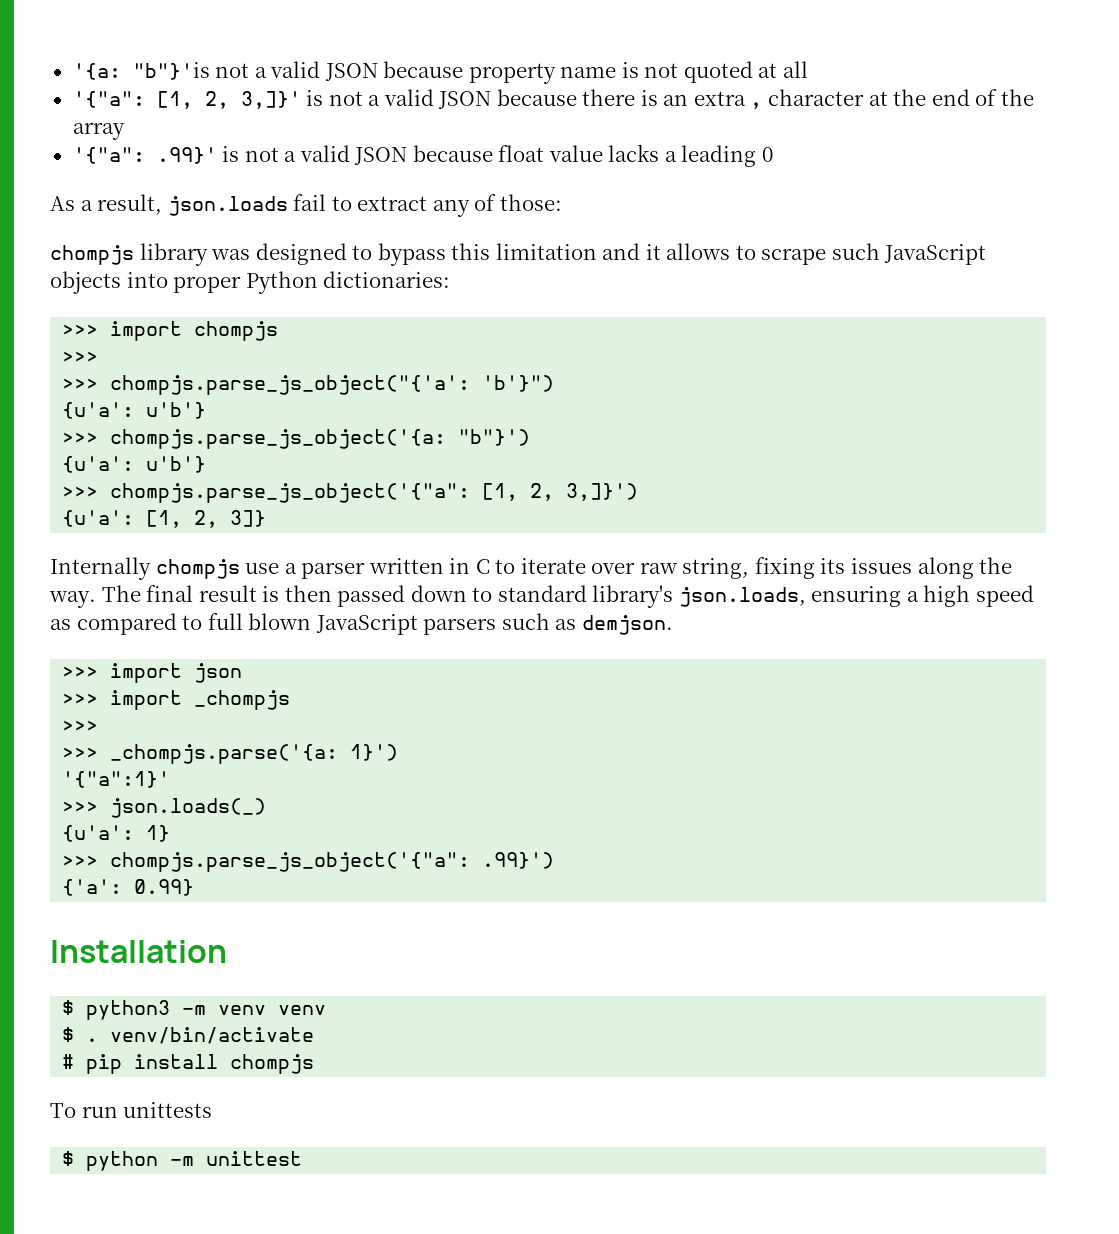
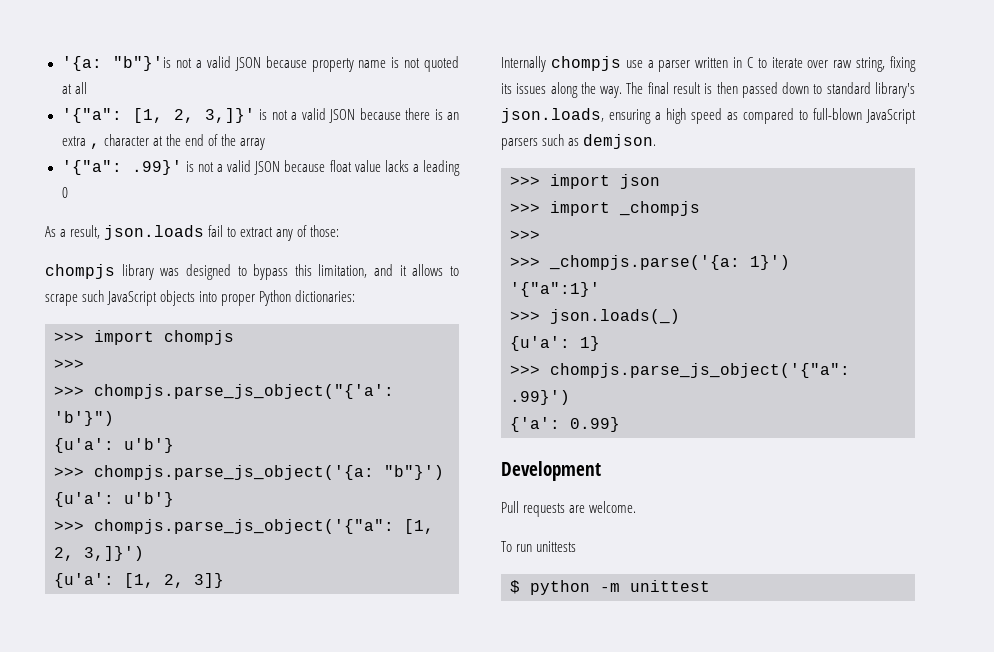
- chompjs library was designed to bypass this limitation and it allows to scrape such JavaScript objects into proper Python dictionaries:
+ chompjs library was designed to bypass this limitation, and it allows to scrape such JavaScript objects into proper Python dictionaries:
- The final result is then passed down to standard library's json.loads, ensuring a high speed as compared to full blown JavaScript parsers such as demjson.
+ The final result is then passed down to standard library's json.loads, ensuring a high speed as compared to full-blown JavaScript parsers such as demjson.
- Installation
- $ python3 -m venv venv
- $ . venv/bin/activate
- # pip install chompjs
+ Development
+ Pull requests are welcome.

